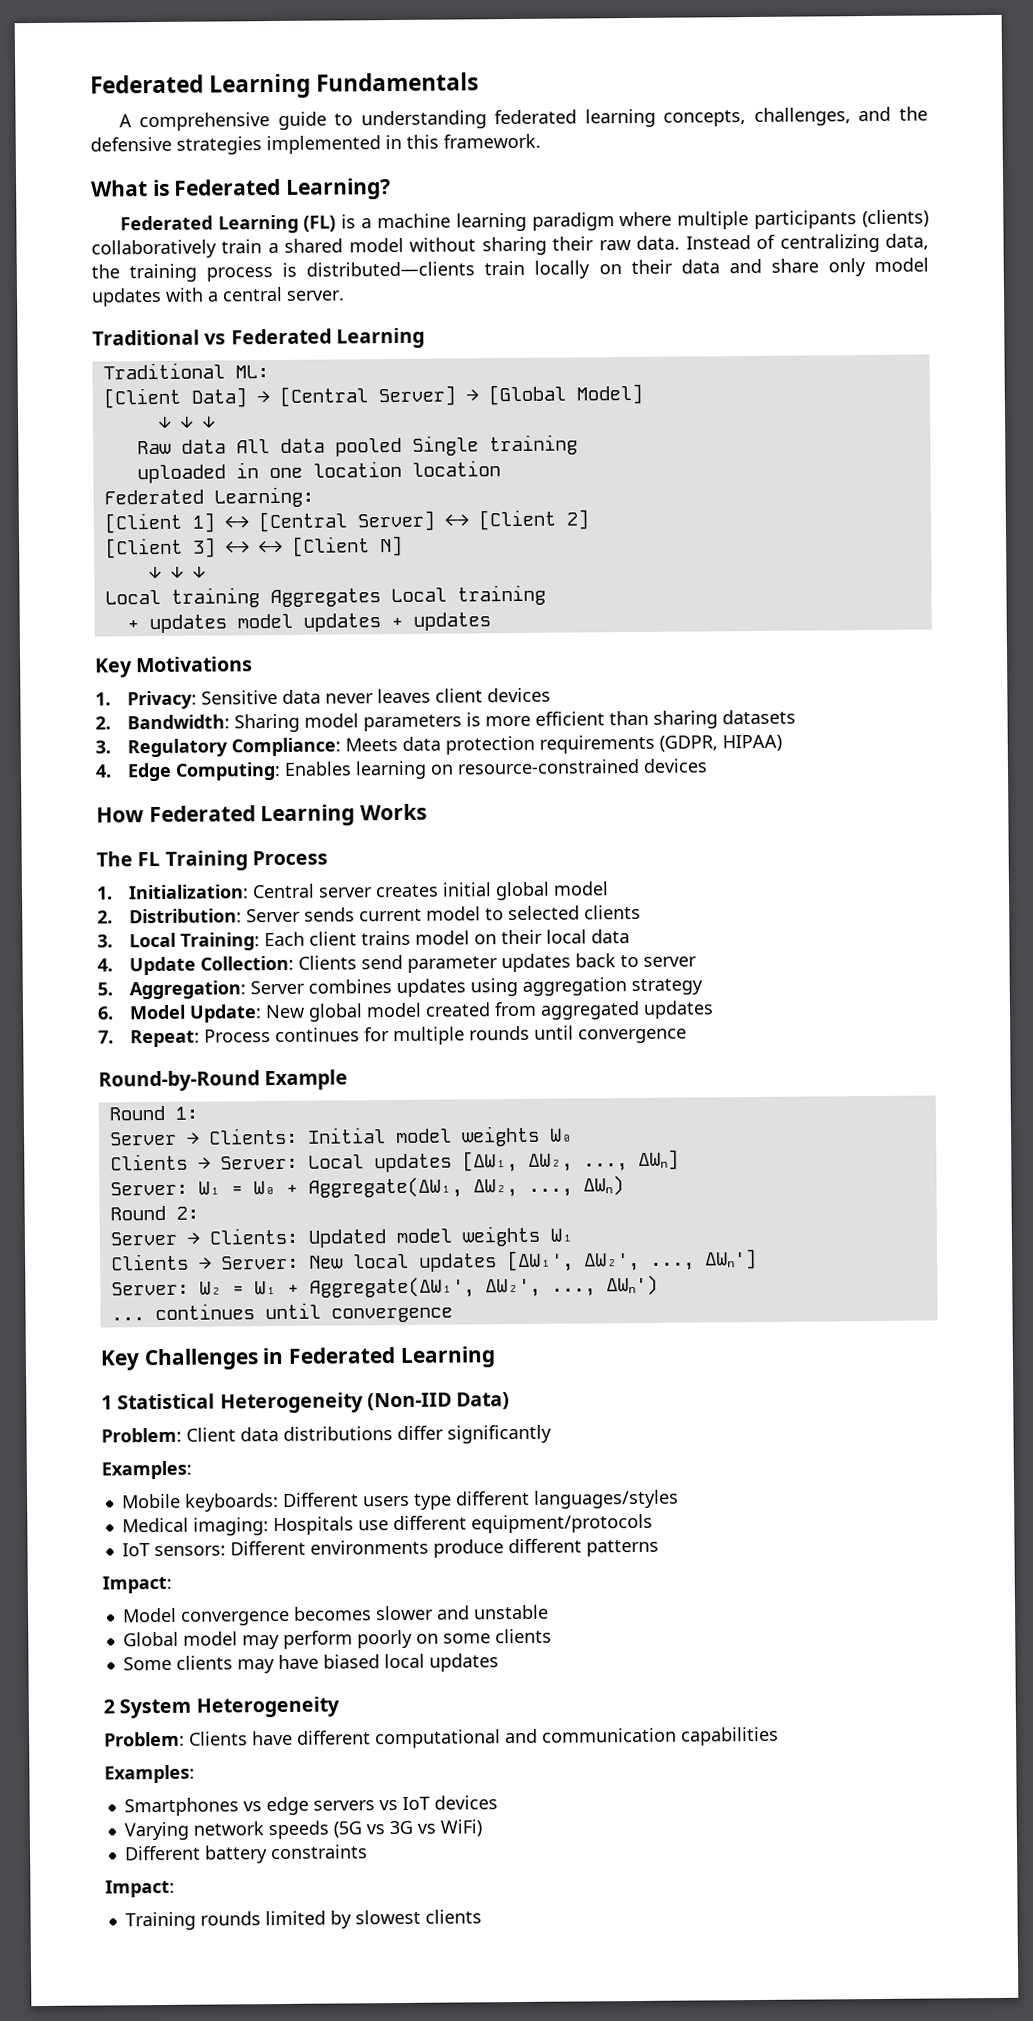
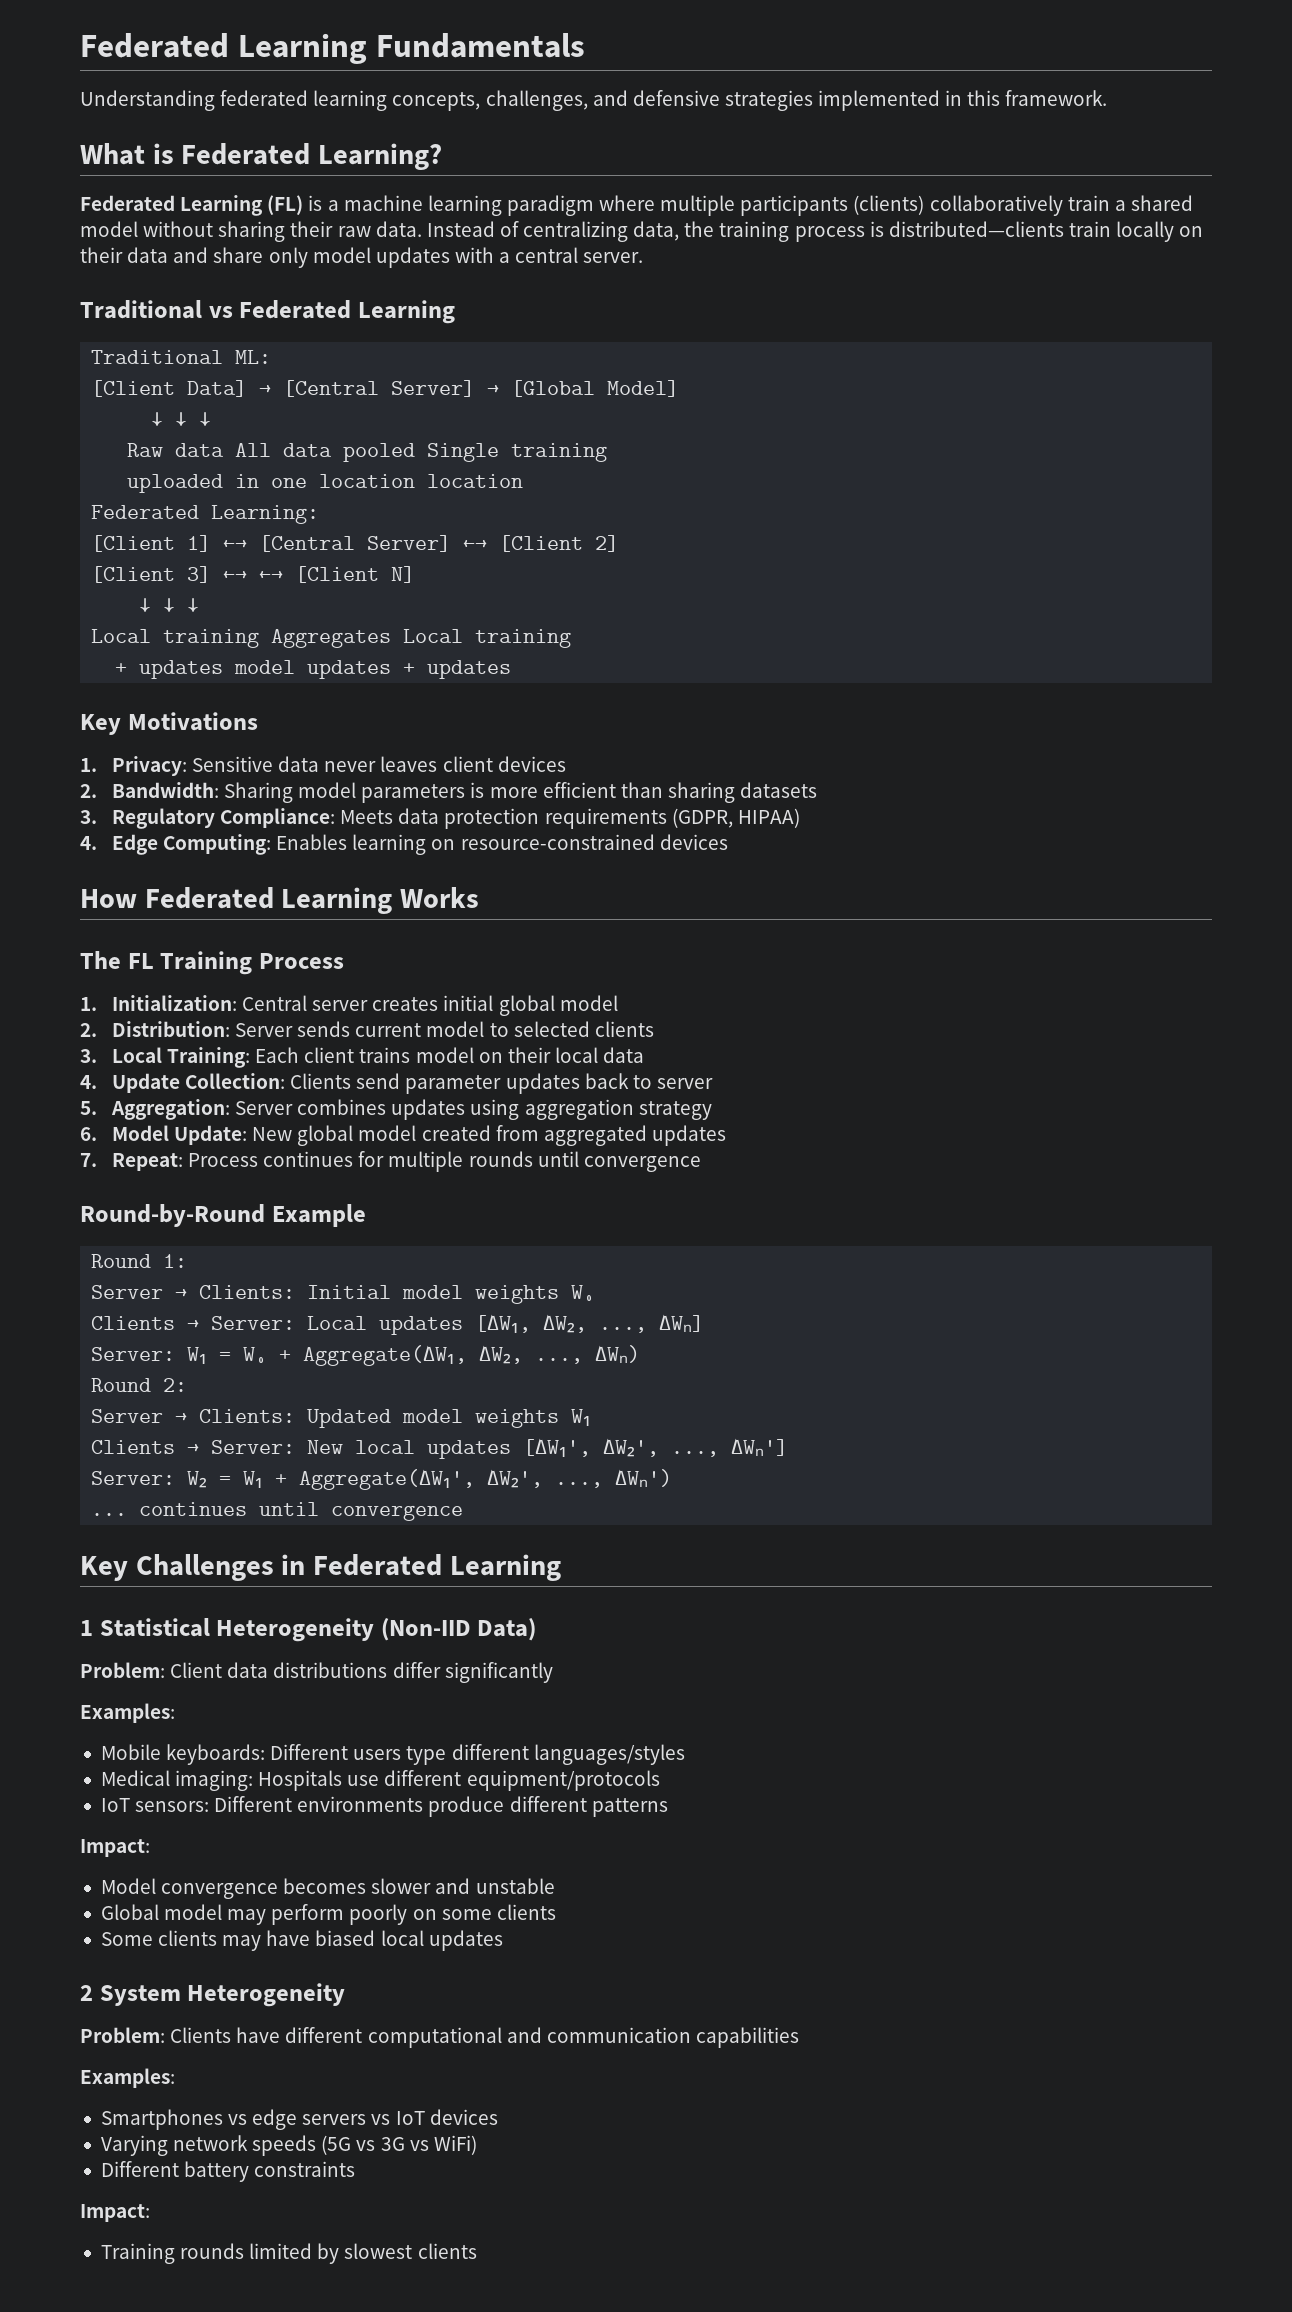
- A comprehensive guide to understanding federated learning concepts, challenges, and the defensive strategies implemented in this framework.
+ Understanding federated learning concepts, challenges, and defensive strategies implemented in this framework.

